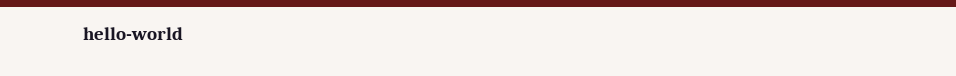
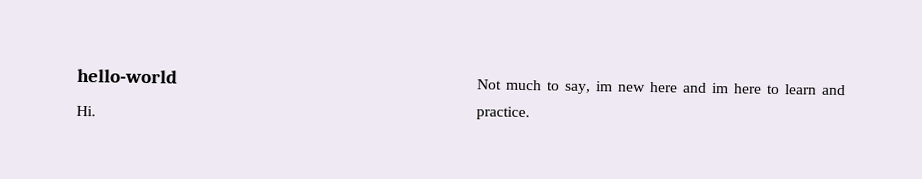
+ Hi.
+ Not much to say, im new here and im here to learn and practice.

